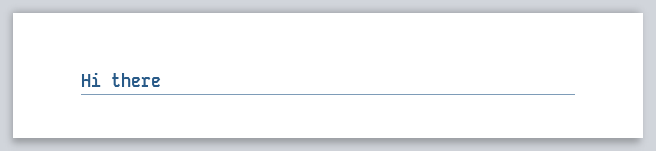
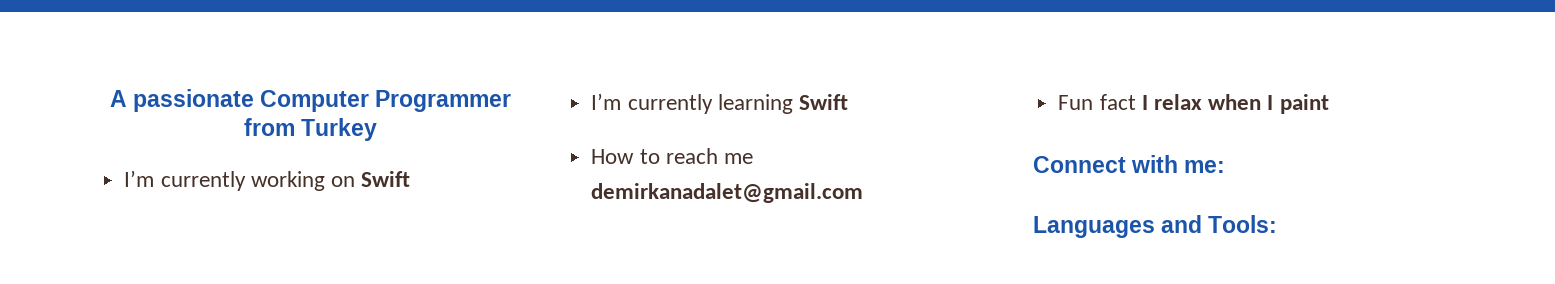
- Hi there
+ A passionate Computer Programmer from Turkey
+ I’m currently working on Swift
+ I’m currently learning Swift
+ How to reach me demirkanadalet@gmail.com
+ Fun fact I relax when I paint
+ Connect with me:
+ Languages and Tools:

